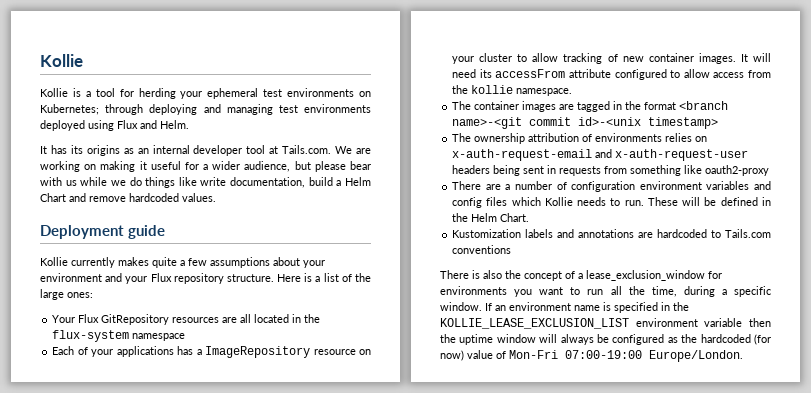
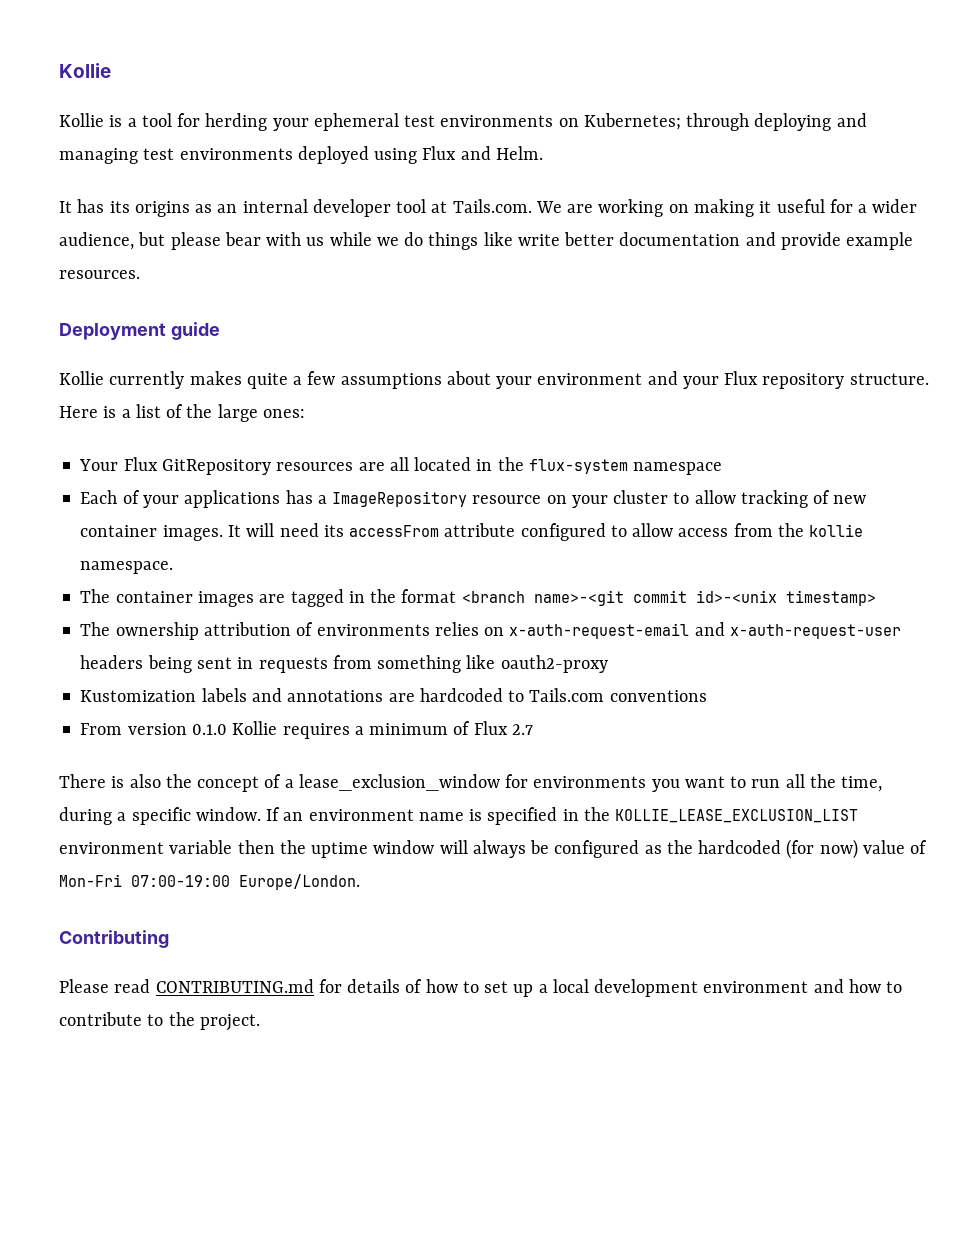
- It has its origins as an internal developer tool at Tails.com. We are working on making it useful for a wider audience, but please bear with us while we do things like write documentation, build a Helm Chart and remove hardcoded values.
+ It has its origins as an internal developer tool at Tails.com. We are working on making it useful for a wider audience, but please bear with us while we do things like write better documentation and provide example resources.
- There are a number of configuration environment variables and config files which Kollie needs to run. These will be defined in the Helm Chart.
+ From version 0.1.0 Kollie requires a minimum of Flux 2.7
+ Contributing
+ Please read CONTRIBUTING.md for details of how to set up a local development environment and how to contribute to the project.

